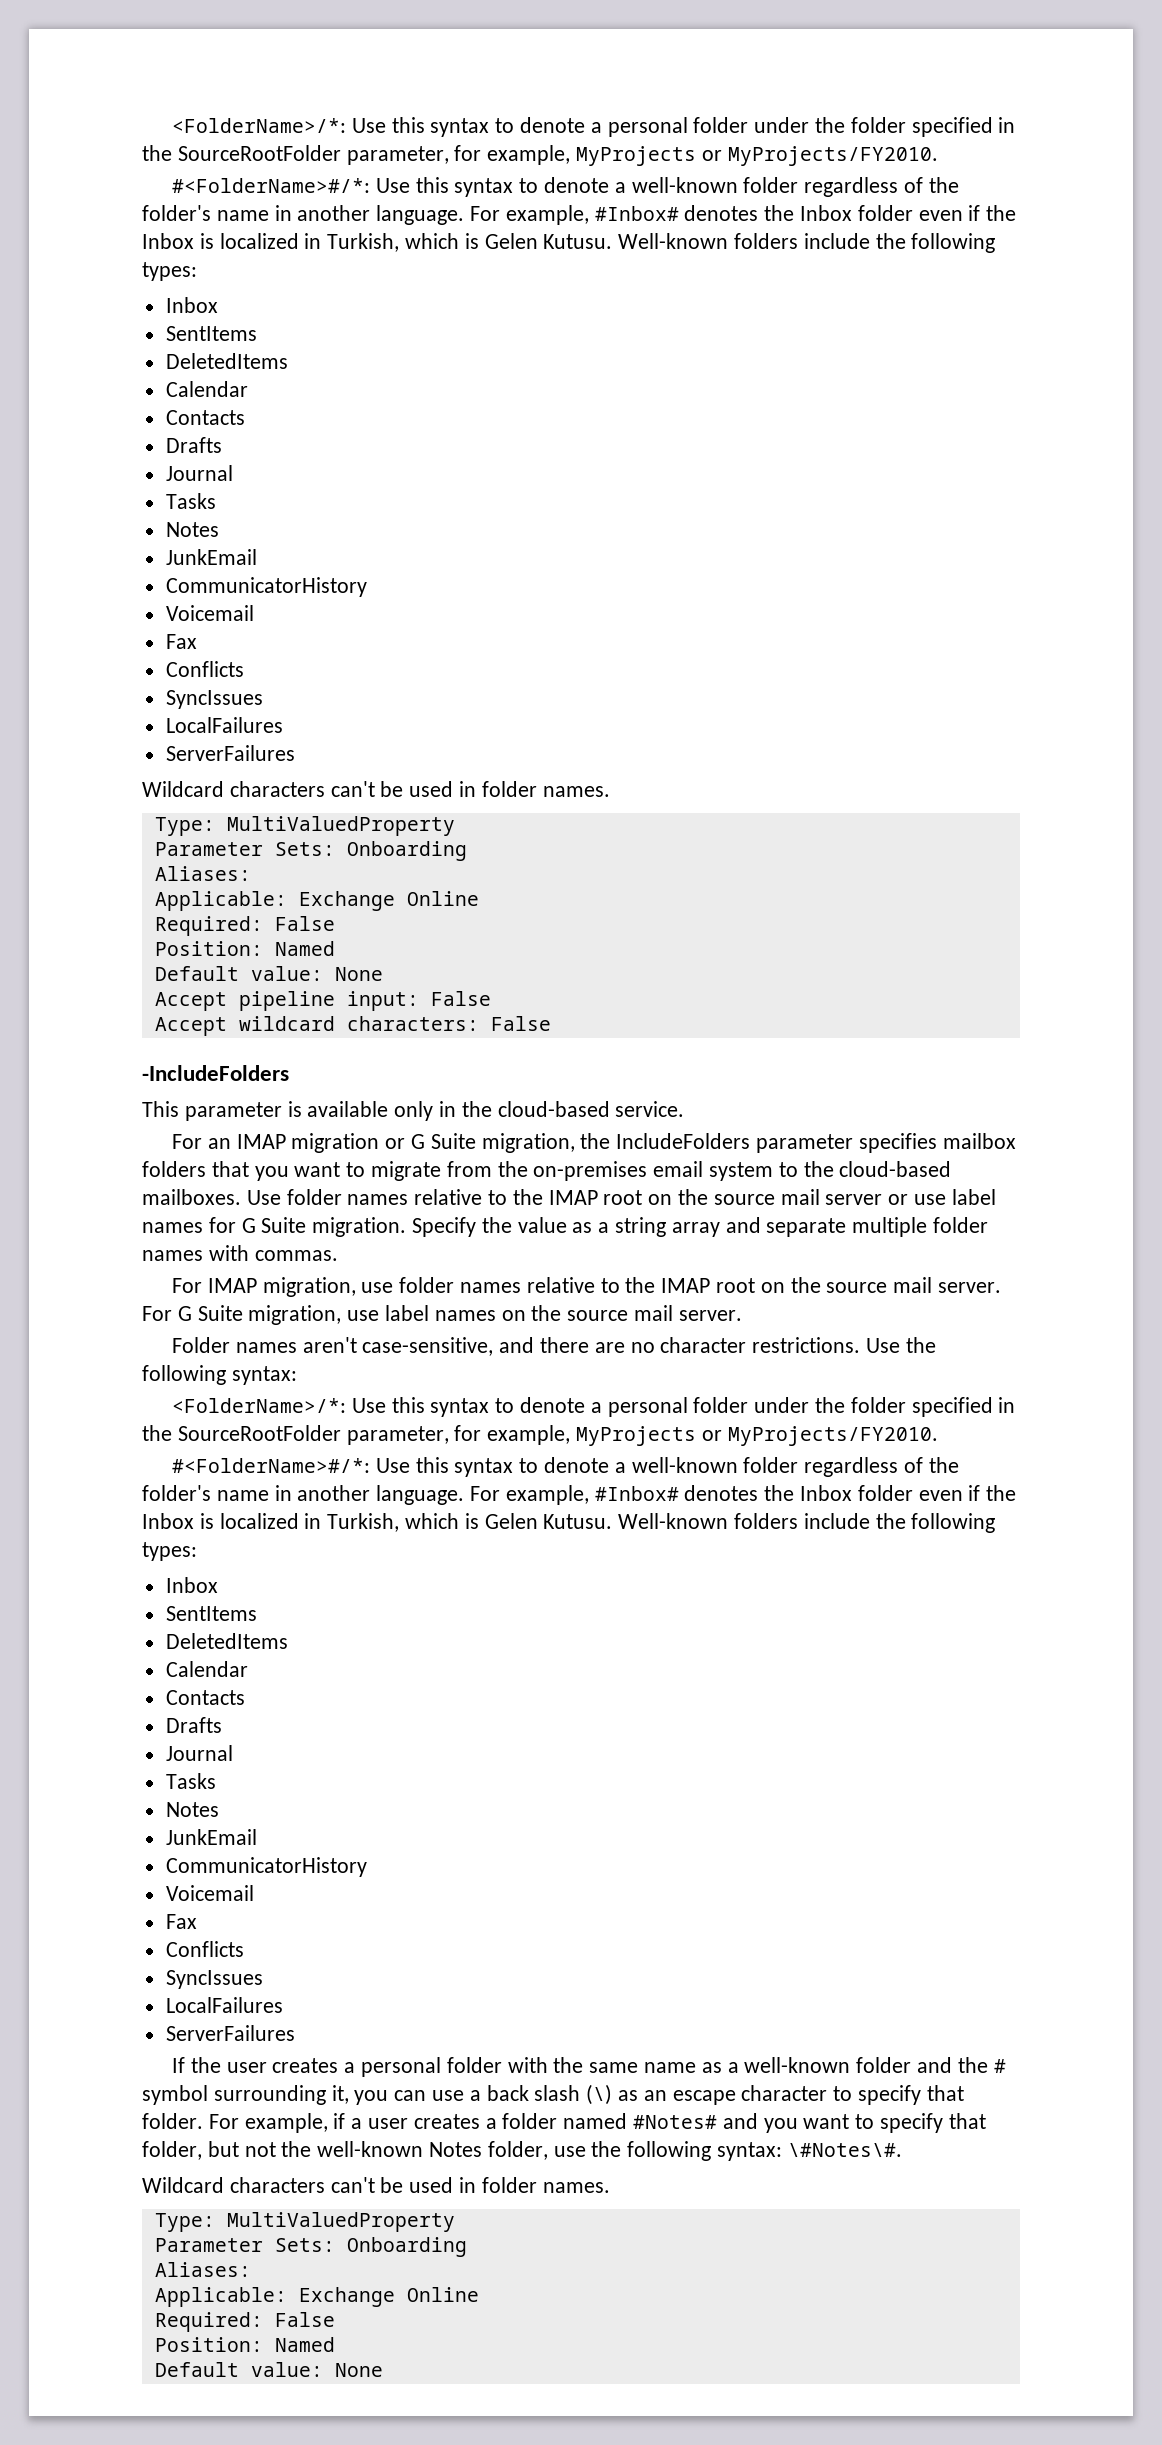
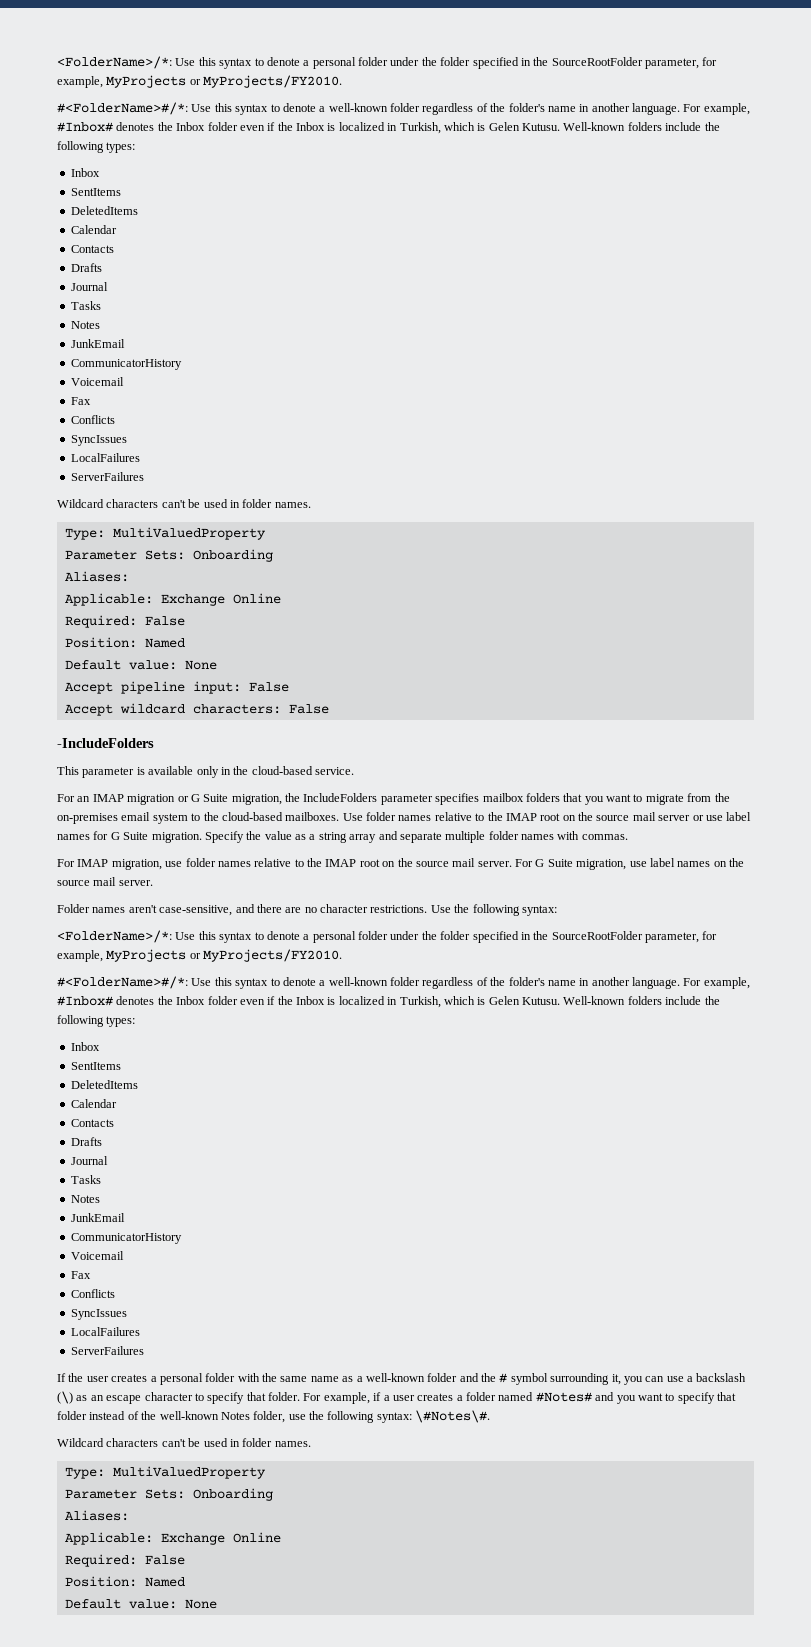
- If the user creates a personal folder with the same name as a well-known folder and the # symbol surrounding it, you can use a back slash (\) as an escape character to specify that folder.
+ If the user creates a personal folder with the same name as a well-known folder and the # symbol surrounding it, you can use a backslash (\) as an escape character to specify that folder.
- For example, if a user creates a folder named #Notes# and you want to specify that folder, but not the well-known Notes folder, use the following syntax: \#Notes\#.
+ For example, if a user creates a folder named #Notes# and you want to specify that folder instead of the well-known Notes folder, use the following syntax: \#Notes\#.

